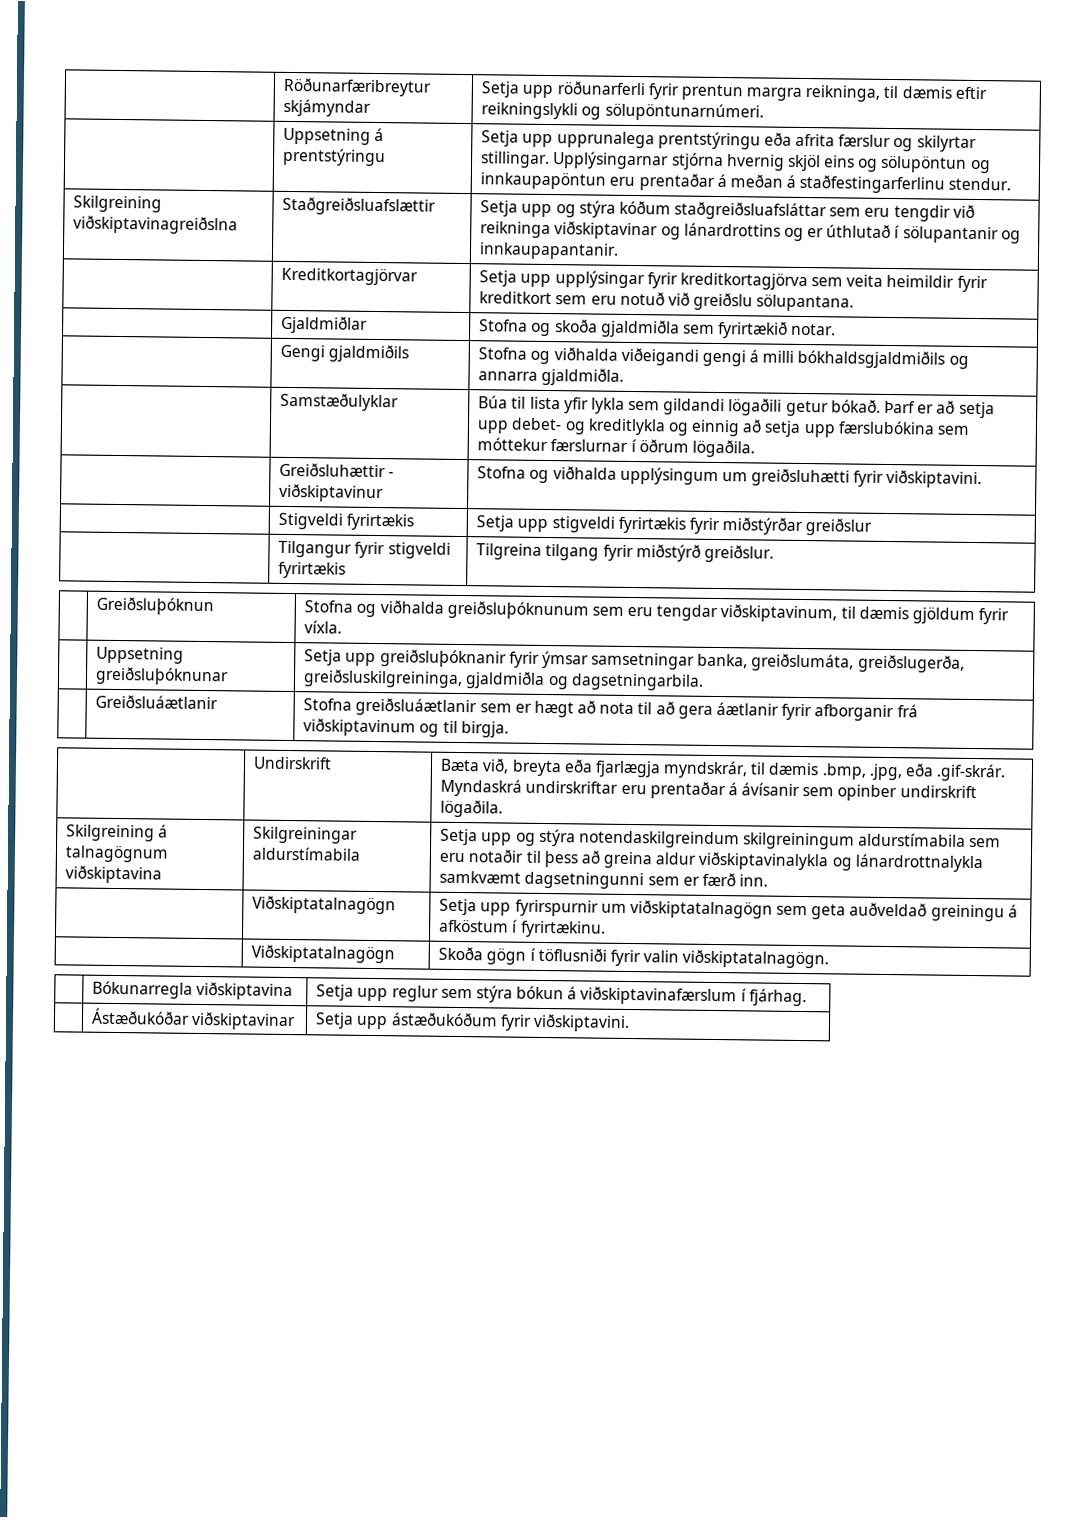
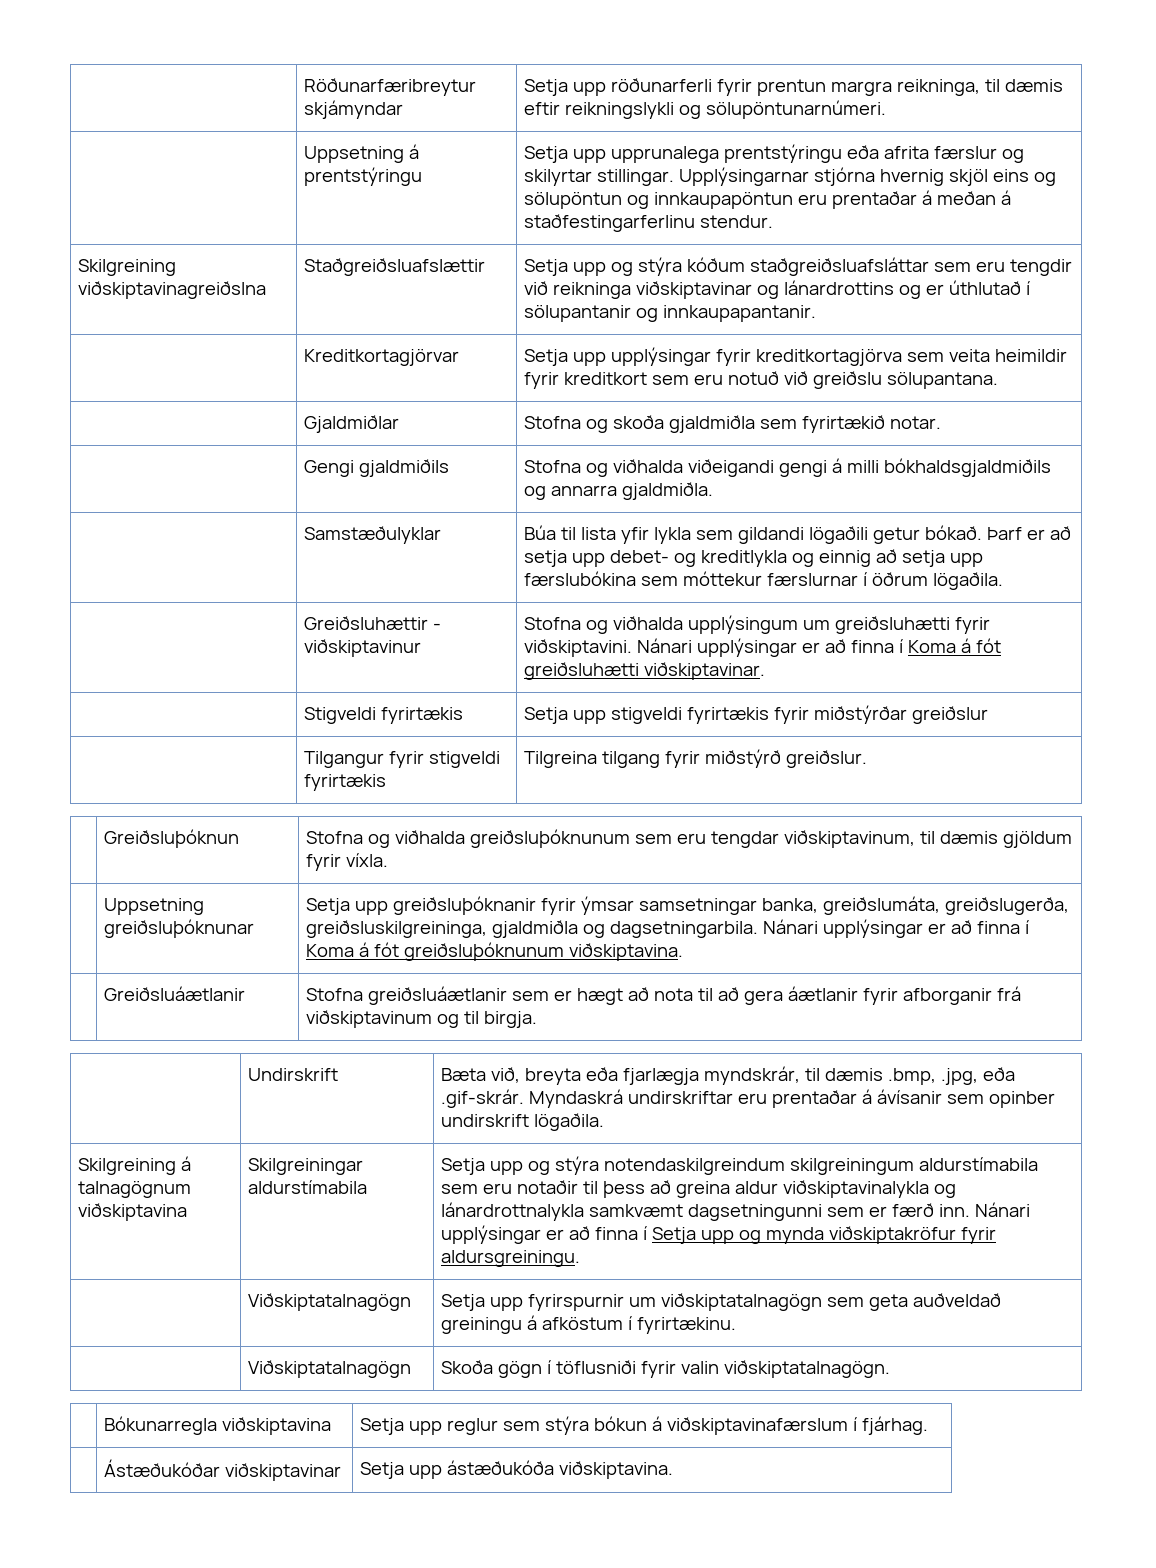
- | Greiðsluhættir - viðskiptavinur | Stofna og viðhalda upplýsingum um greiðsluhætti fyrir viðskiptavini.
+ | Greiðsluhættir - viðskiptavinur | Stofna og viðhalda upplýsingum um greiðsluhætti fyrir viðskiptavini. Nánari upplýsingar er að finna í Koma á fót greiðsluhætti viðskiptavinar.
- | Uppsetning greiðsluþóknunar | Setja upp greiðsluþóknanir fyrir ýmsar samsetningar banka, greiðslumáta, greiðslugerða, greiðsluskilgreininga, gjaldmiðla og dagsetningarbila.
+ | Uppsetning greiðsluþóknunar | Setja upp greiðsluþóknanir fyrir ýmsar samsetningar banka, greiðslumáta, greiðslugerða, greiðsluskilgreininga, gjaldmiðla og dagsetningarbila. Nánari upplýsingar er að finna í Koma á fót greiðsluþóknunum viðskiptavina.
+ Nánari upplýsingar er að finna í Setja upp og mynda viðskiptakröfur fyrir aldursgreiningu.
- | Ástæðukóðar viðskiptavinar | Setja upp ástæðukóðum fyrir viðskiptavini.
+ | Ástæðukóðar viðskiptavinar | Setja upp ástæðukóða viðskiptavina.

